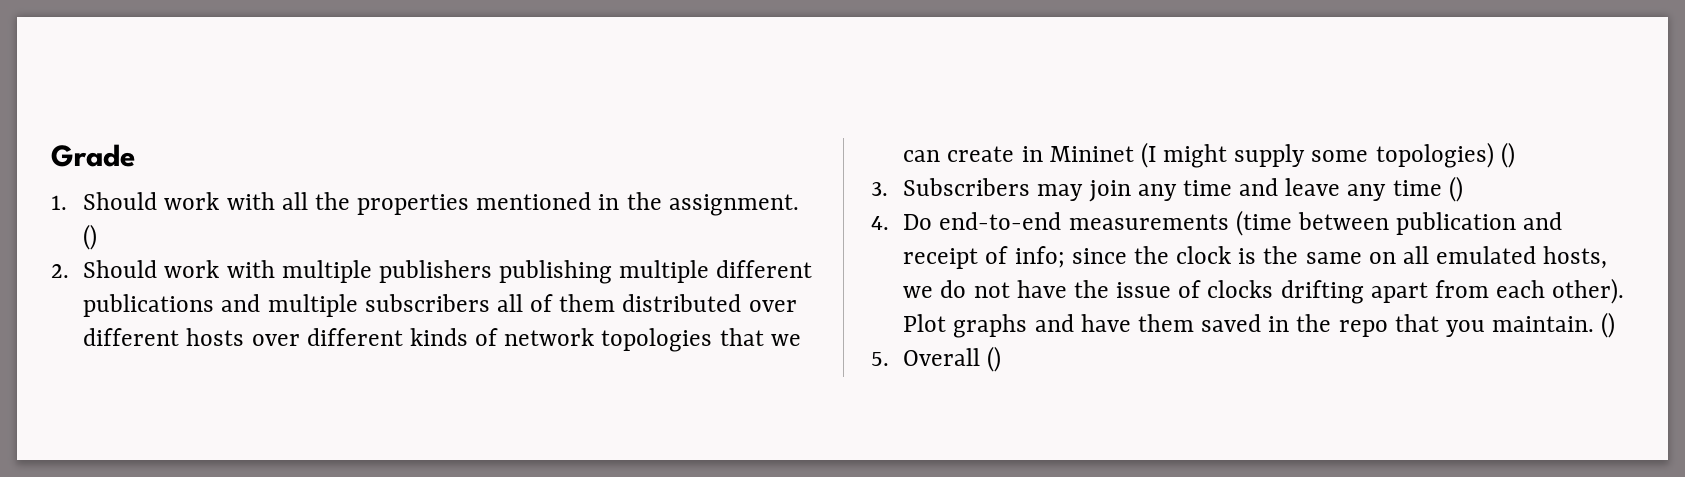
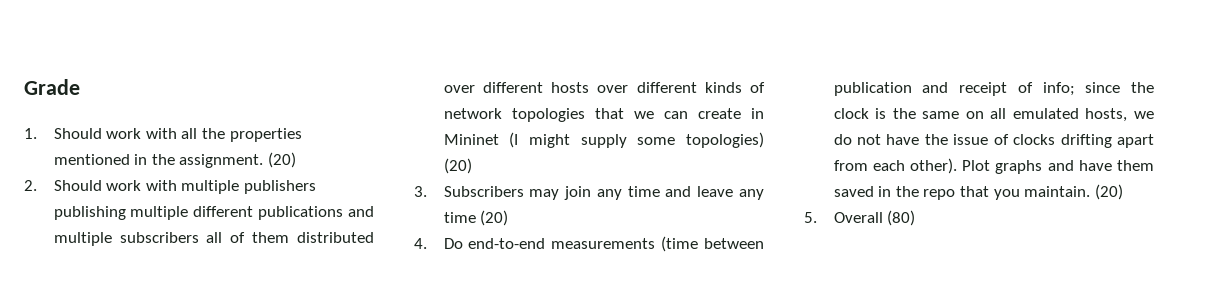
- 1. Should work with all the properties mentioned in the assignment. ()
+ 1. Should work with all the properties mentioned in the assignment. (20)
- 2. Should work with multiple publishers publishing multiple different publications and multiple subscribers all of them distributed over different hosts over different kinds of network topologies that we can create in Mininet (I might supply some topologies) ()
+ 2. Should work with multiple publishers publishing multiple different publications and multiple subscribers all of them distributed over different hosts over different kinds of network topologies that we can create in Mininet (I might supply some topologies) (20)
- 3. Subscribers may join any time and leave any time ()
+ 3. Subscribers may join any time and leave any time (20)
- Plot graphs and have them saved in the repo that you maintain. ()
+ Plot graphs and have them saved in the repo that you maintain. (20)
- 5. Overall ()
+ 5. Overall (80)

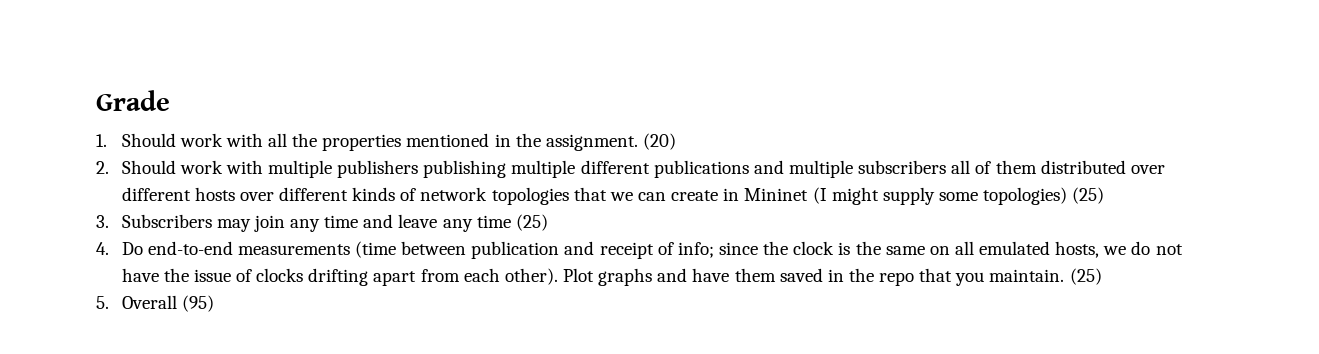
- 2. Should work with multiple publishers publishing multiple different publications and multiple subscribers all of them distributed over different hosts over different kinds of network topologies that we can create in Mininet (I might supply some topologies) (20)
+ 2. Should work with multiple publishers publishing multiple different publications and multiple subscribers all of them distributed over different hosts over different kinds of network topologies that we can create in Mininet (I might supply some topologies) (25)
- 3. Subscribers may join any time and leave any time (20)
+ 3. Subscribers may join any time and leave any time (25)
- Plot graphs and have them saved in the repo that you maintain. (20)
+ Plot graphs and have them saved in the repo that you maintain. (25)
- 5. Overall (80)
+ 5. Overall (95)

